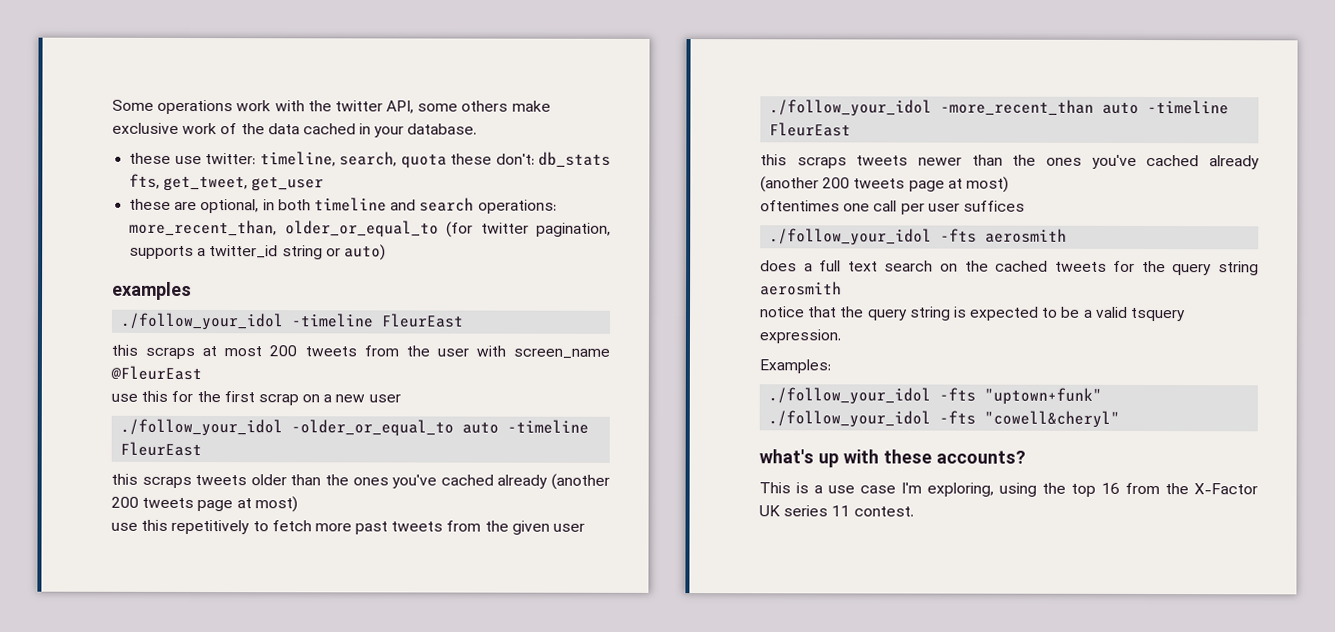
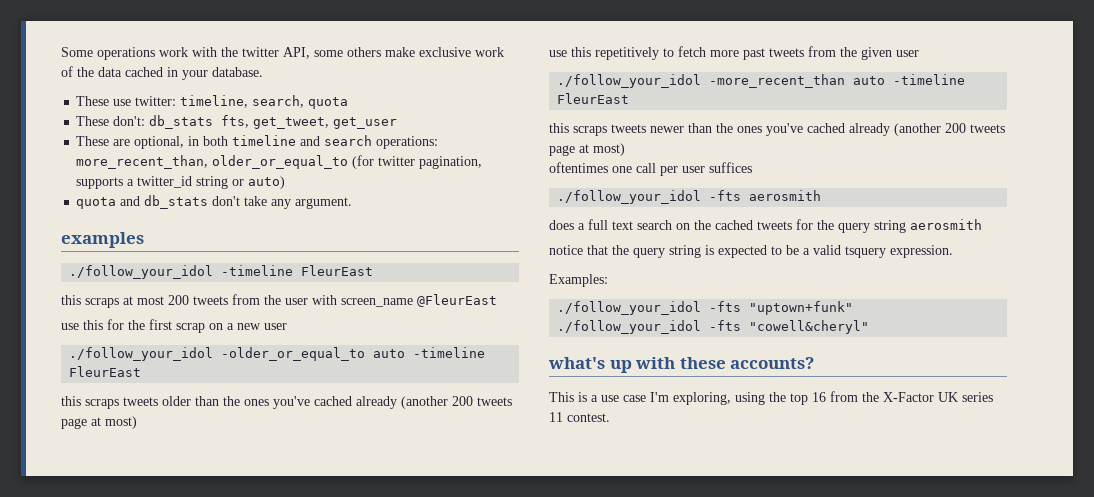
- these use twitter: timeline, search, quota these don't: db_stats fts, get_tweet, get_user
+ These use twitter: timeline, search, quota
+ These don't: db_stats fts, get_tweet, get_user
- these are optional, in both timeline and search operations: more_recent_than, older_or_equal_to (for twitter pagination, supports a twitter_id string or auto)
+ These are optional, in both timeline and search operations: more_recent_than, older_or_equal_to (for twitter pagination, supports a twitter_id string or auto)
+ quota and db_stats don't take any argument.

